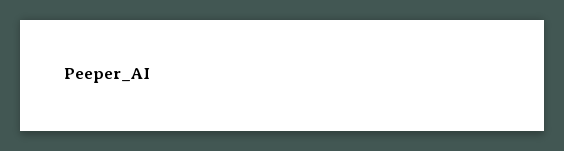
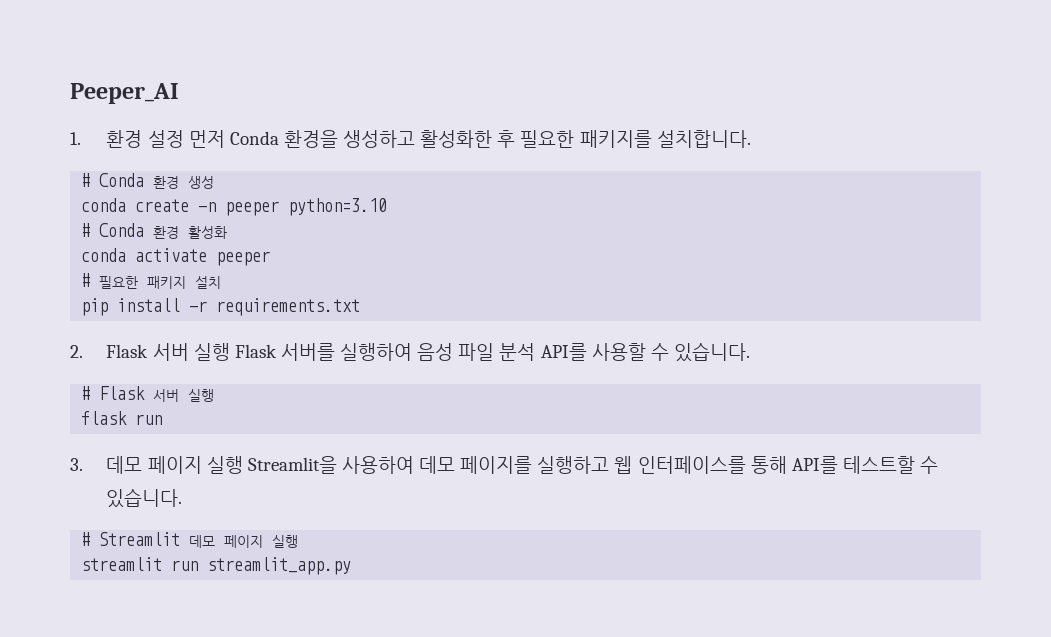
+ 1. 환경 설정 먼저 Conda 환경을 생성하고 활성화한 후 필요한 패키지를 설치합니다.
+ # Conda 환경 생성
+ conda create -n peeper python=3.10
+ # Conda 환경 활성화
+ conda activate peeper
+ # 필요한 패키지 설치
+ pip install -r requirements.txt
+ 2. Flask 서버 실행 Flask 서버를 실행하여 음성 파일 분석 API를 사용할 수 있습니다.
+ # Flask 서버 실행
+ flask run
+ 3. 데모 페이지 실행 Streamlit을 사용하여 데모 페이지를 실행하고 웹 인터페이스를 통해 API를 테스트할 수 있습니다.
+ # Streamlit 데모 페이지 실행
+ streamlit run streamlit_app.py

